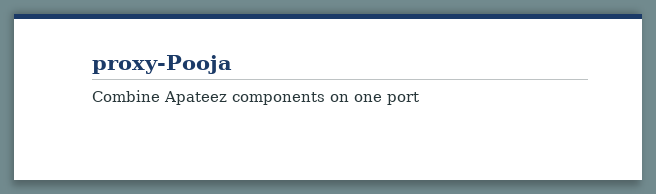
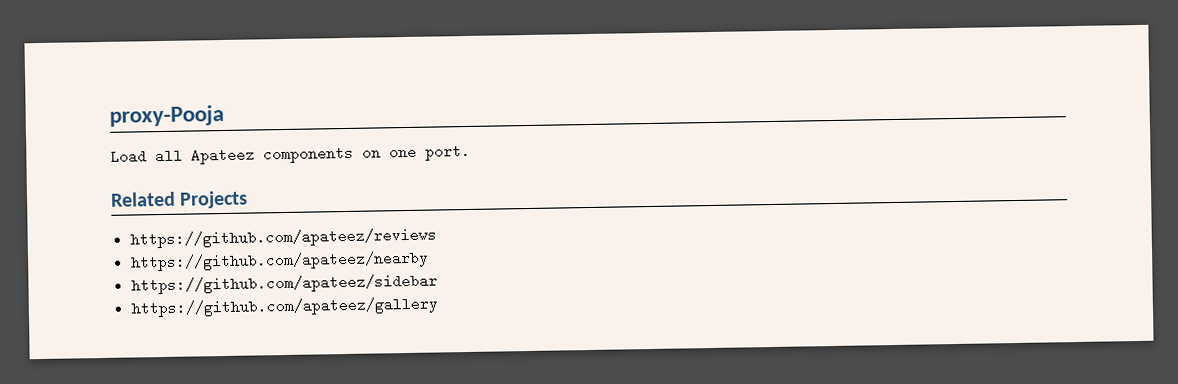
- Combine Apateez components on one port
+ Load all Apateez components on one port.
+ Related Projects
+ https://github.com/apateez/reviews
+ https://github.com/apateez/nearby
+ https://github.com/apateez/sidebar
+ https://github.com/apateez/gallery

